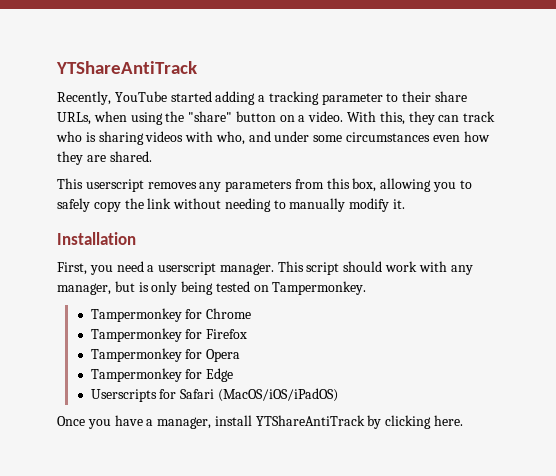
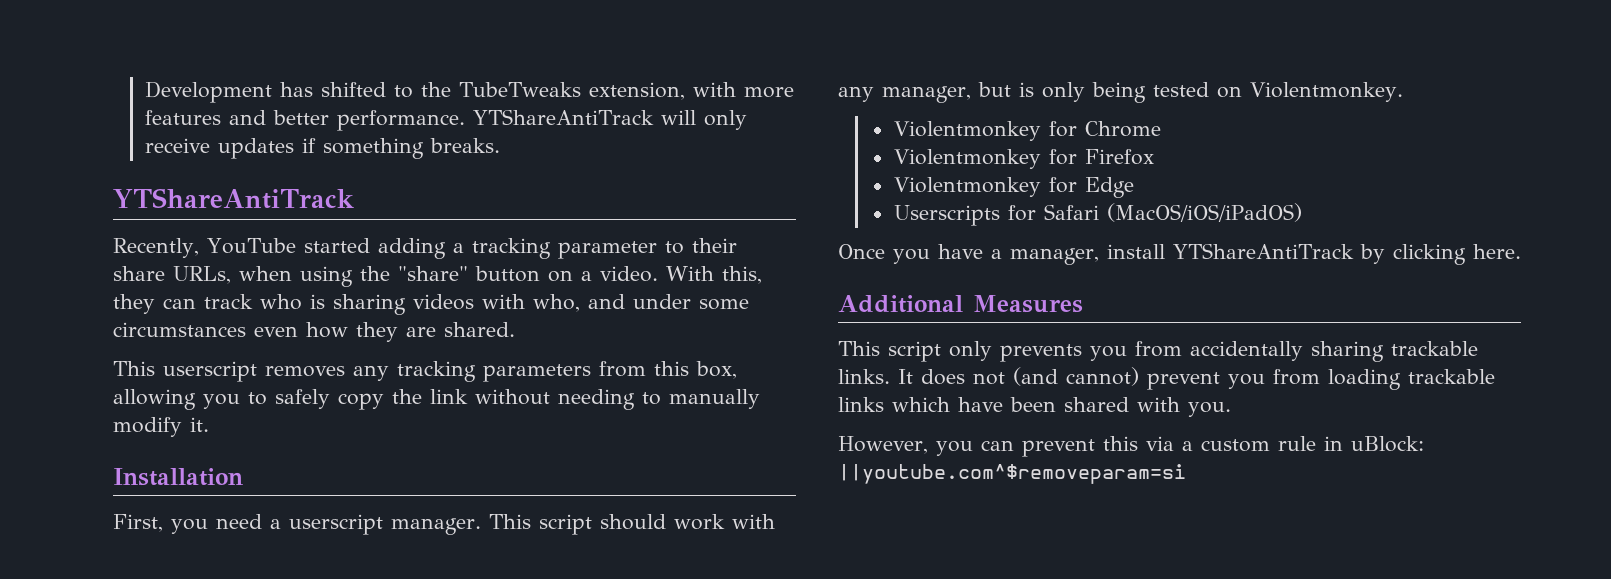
+ Development has shifted to the TubeTweaks extension, with more features and better performance. YTShareAntiTrack will only receive updates if something breaks.
- This userscript removes any parameters from this box, allowing you to safely copy the link without needing to manually modify it.
+ This userscript removes any tracking parameters from this box, allowing you to safely copy the link without needing to manually modify it.
- This script should work with any manager, but is only being tested on Tampermonkey.
- Tampermonkey for Chrome
+ This script should work with any manager, but is only being tested on Violentmonkey.
+ Violentmonkey for Chrome
- Tampermonkey for Firefox
+ Violentmonkey for Firefox
- Tampermonkey for Opera
- Tampermonkey for Edge
+ Violentmonkey for Edge
+ Additional Measures
+ This script only prevents you from accidentally sharing trackable links. It does not (and cannot) prevent you from loading trackable links which have been shared with you.
+ However, you can prevent this via a custom rule in uBlock: ||youtube.com^$removeparam=si

